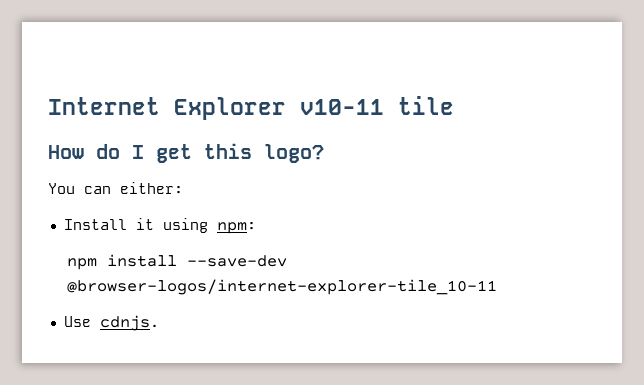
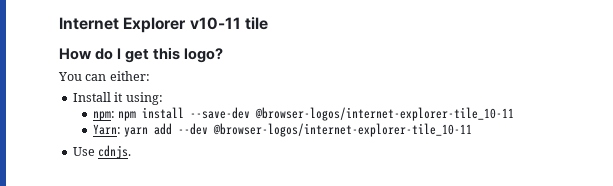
- Install it using npm:
- npm install --save-dev @browser-logos/internet-explorer-tile_10-11
+ Install it using:
+ npm: npm install --save-dev @browser-logos/internet-explorer-tile_10-11
+ Yarn: yarn add --dev @browser-logos/internet-explorer-tile_10-11

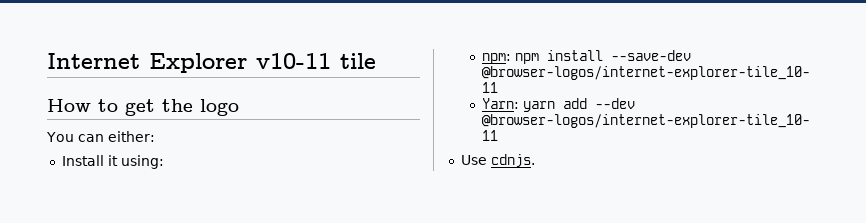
- How do I get this logo?
+ How to get the logo

